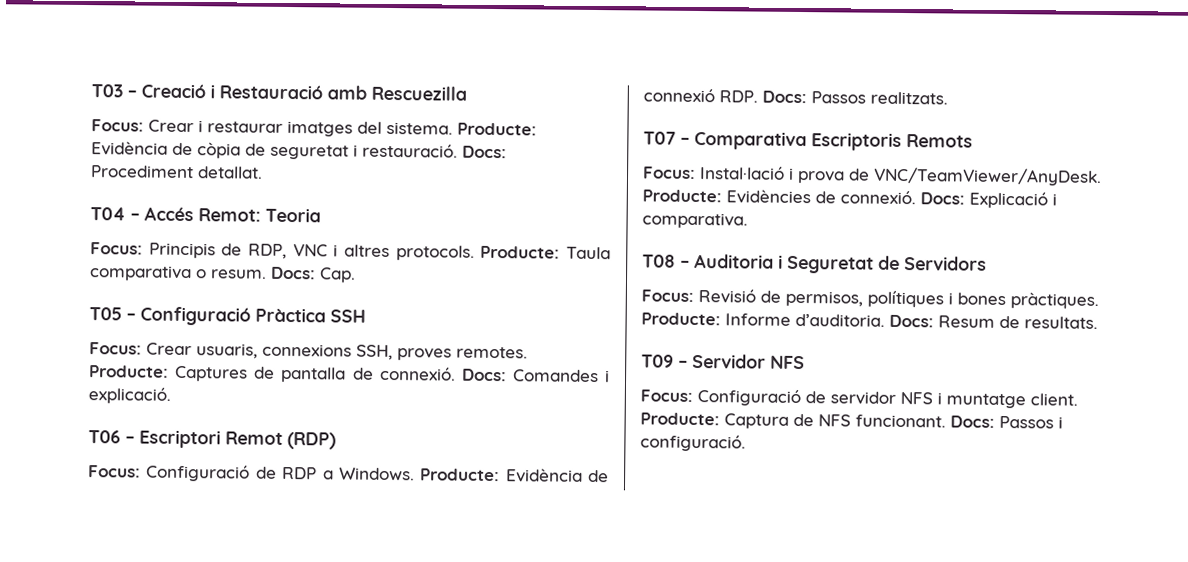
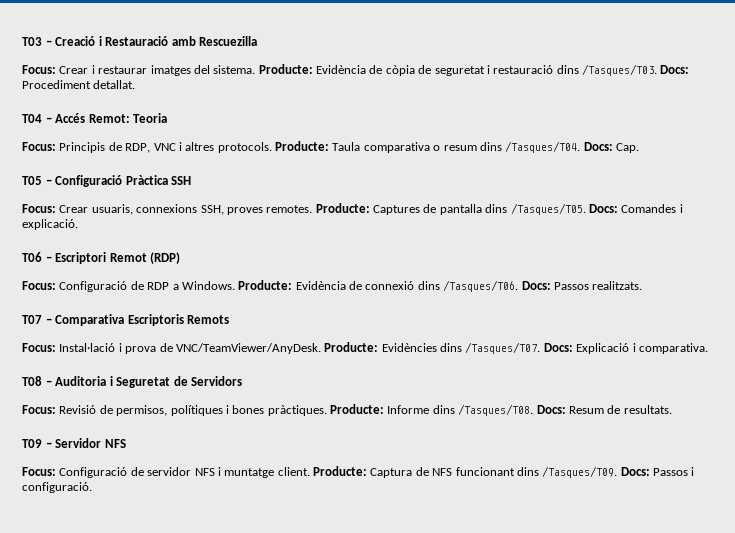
- Producte: Evidència de còpia de seguretat i restauració.
+ Producte: Evidència de còpia de seguretat i restauració dins /Tasques/T03.
- Producte: Taula comparativa o resum.
+ Producte: Taula comparativa o resum dins /Tasques/T04.
- Producte: Captures de pantalla de connexió.
+ Producte: Captures de pantalla dins /Tasques/T05.
- Producte: Evidència de connexió RDP. Docs: Passos realitzats.
+ Producte: Evidència de connexió dins /Tasques/T06. Docs: Passos realitzats.
- Producte: Evidències de connexió.
+ Producte: Evidències dins /Tasques/T07.
- Producte: Informe d’auditoria.
+ Producte: Informe dins /Tasques/T08.
- Producte: Captura de NFS funcionant.
+ Producte: Captura de NFS funcionant dins /Tasques/T09.

